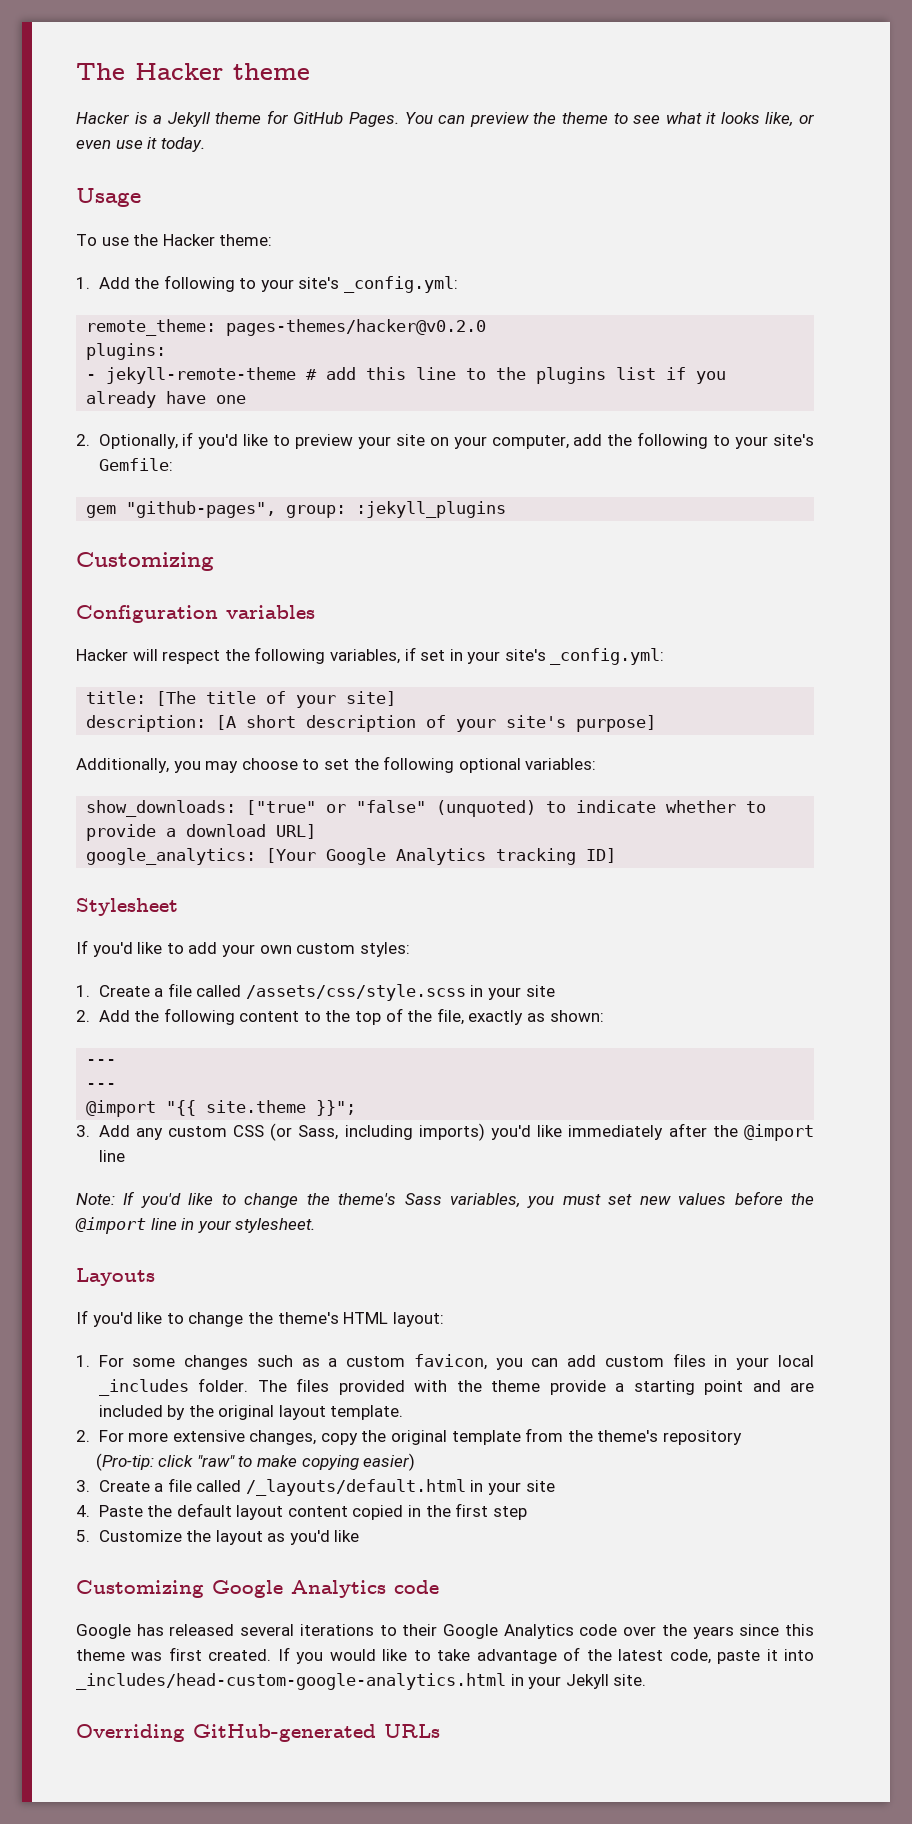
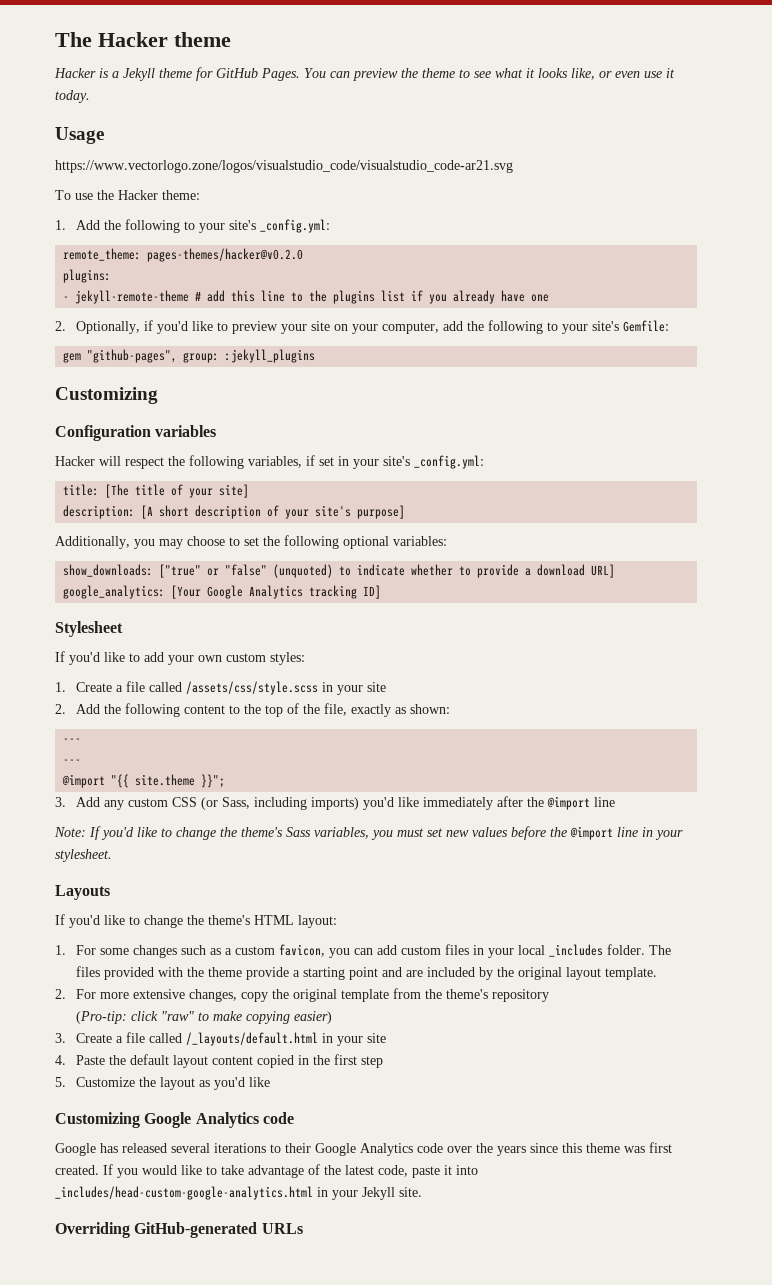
+ https://www.vectorlogo.zone/logos/visualstudio_code/visualstudio_code-ar21.svg

